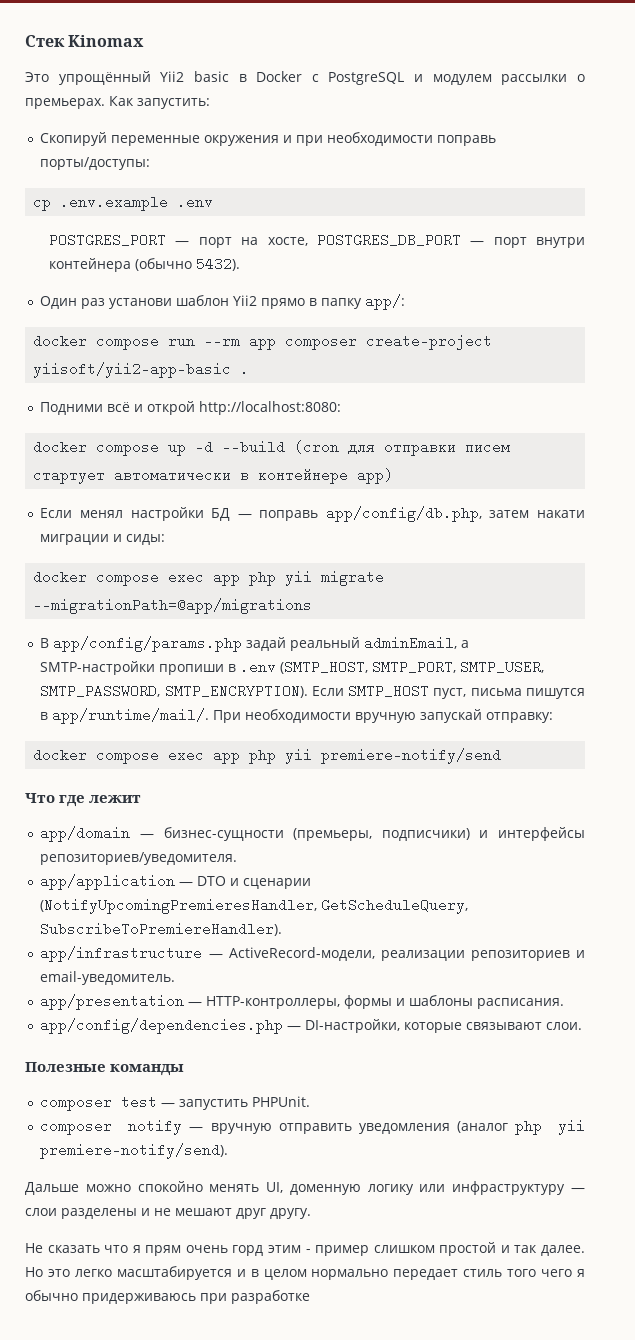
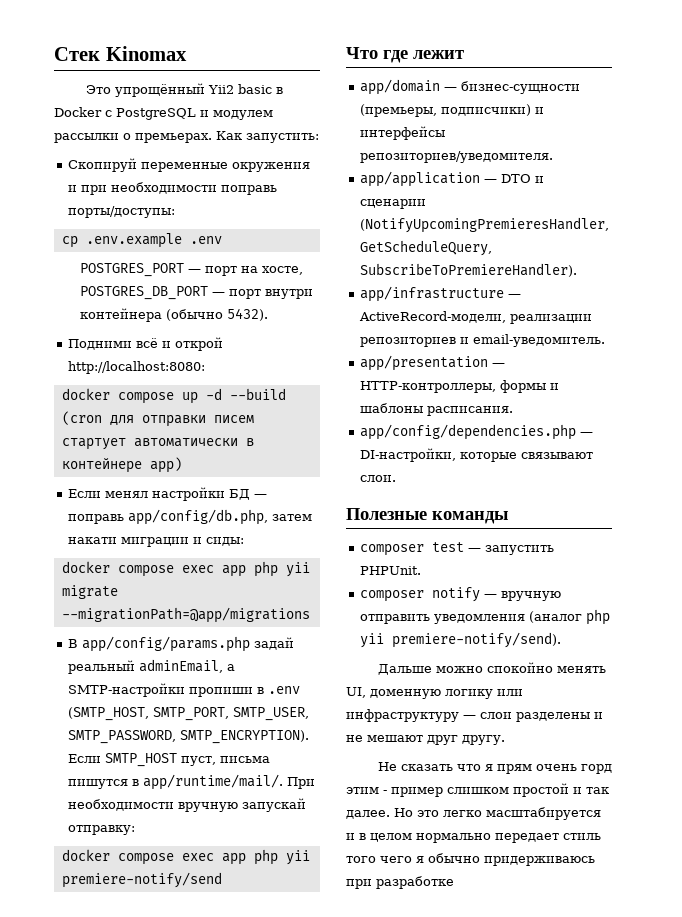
- Один раз установи шаблон Yii2 прямо в папку app/:
- docker compose run --rm app composer create-project yiisoft/yii2-app-basic .

